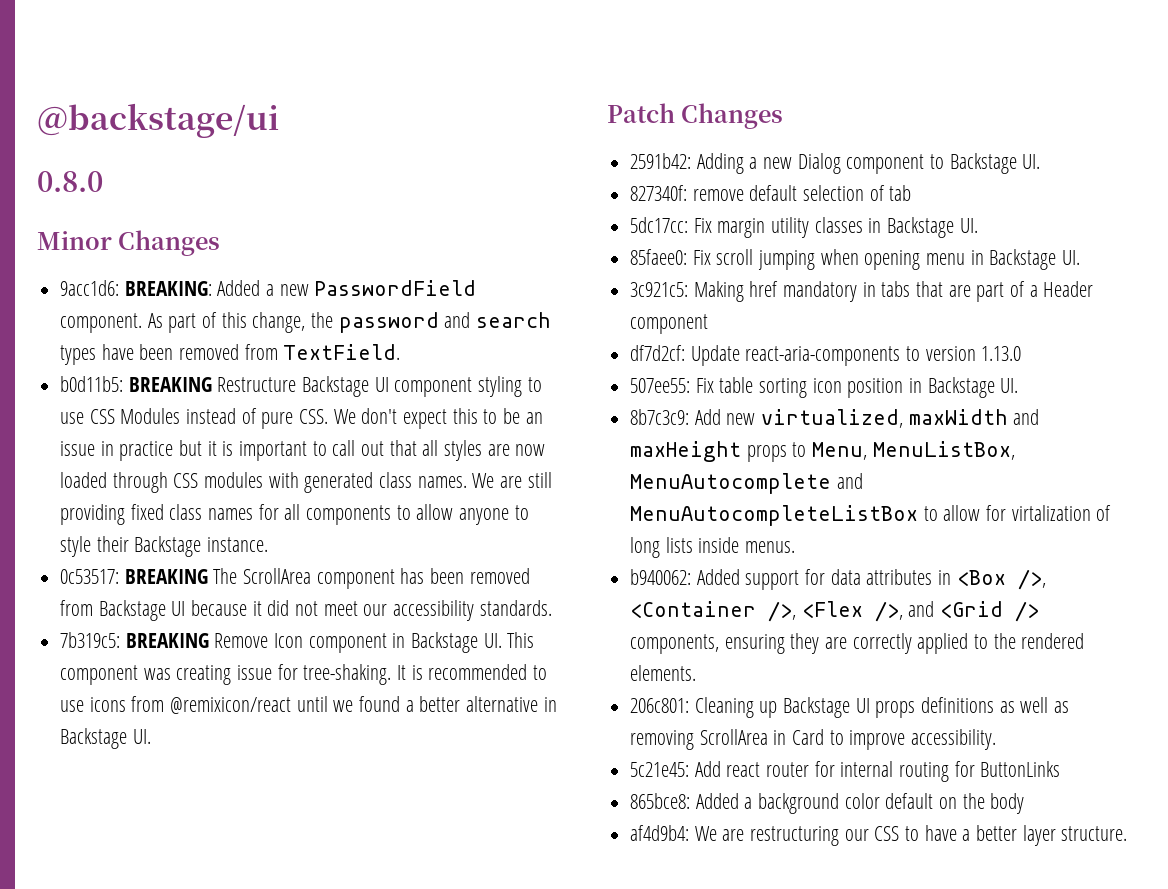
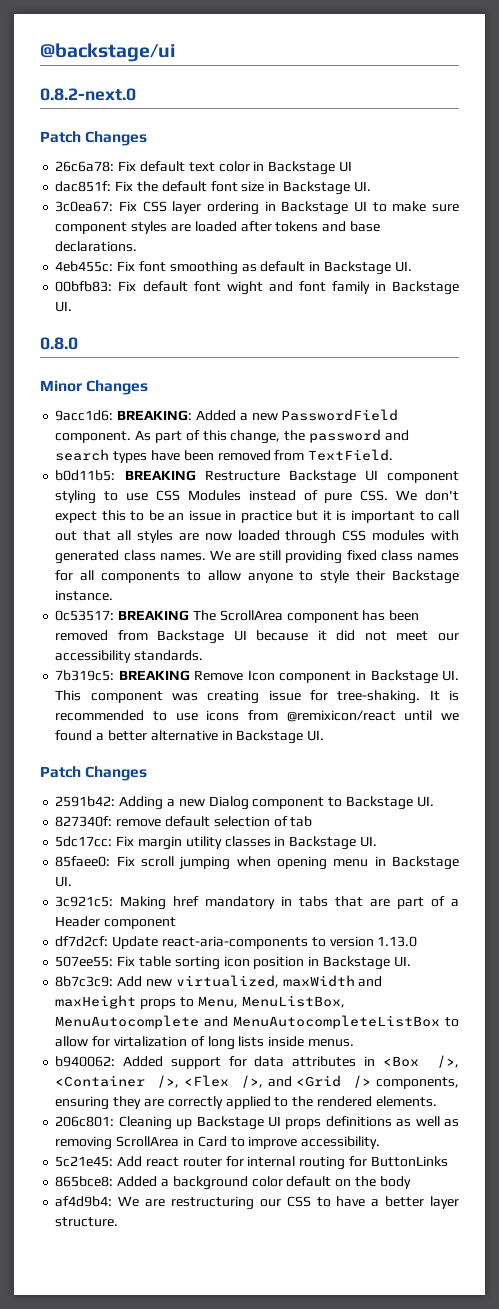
+ 0.8.2-next.0
+ Patch Changes
+ 26c6a78: Fix default text color in Backstage UI
+ dac851f: Fix the default font size in Backstage UI.
+ 3c0ea67: Fix CSS layer ordering in Backstage UI to make sure component styles are loaded after tokens and base declarations.
+ 4eb455c: Fix font smoothing as default in Backstage UI.
+ 00bfb83: Fix default font wight and font family in Backstage UI.

